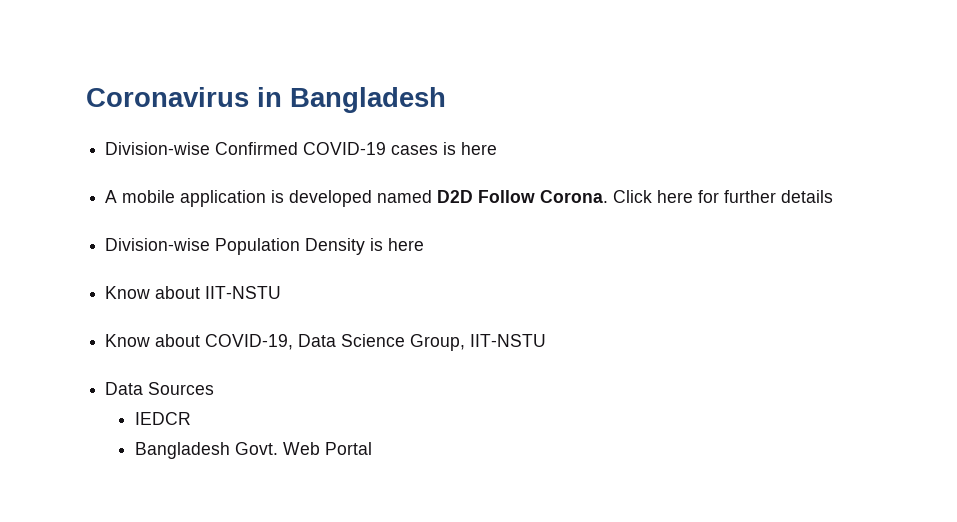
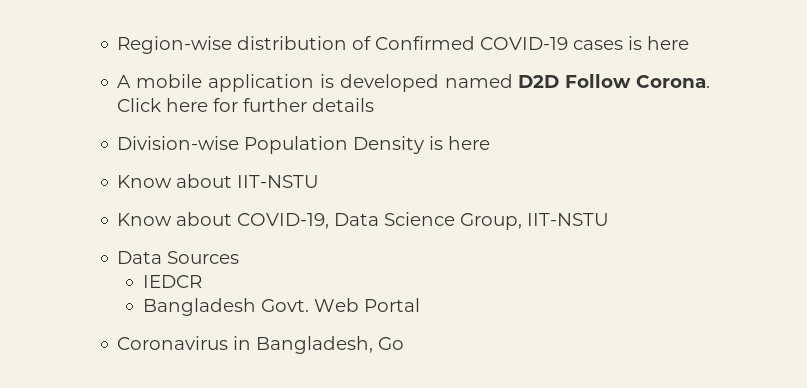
- Coronavirus in Bangladesh
- Division-wise Confirmed COVID-19 cases is here
+ Region-wise distribution of Confirmed COVID-19 cases is here
+ Coronavirus in Bangladesh, Go

